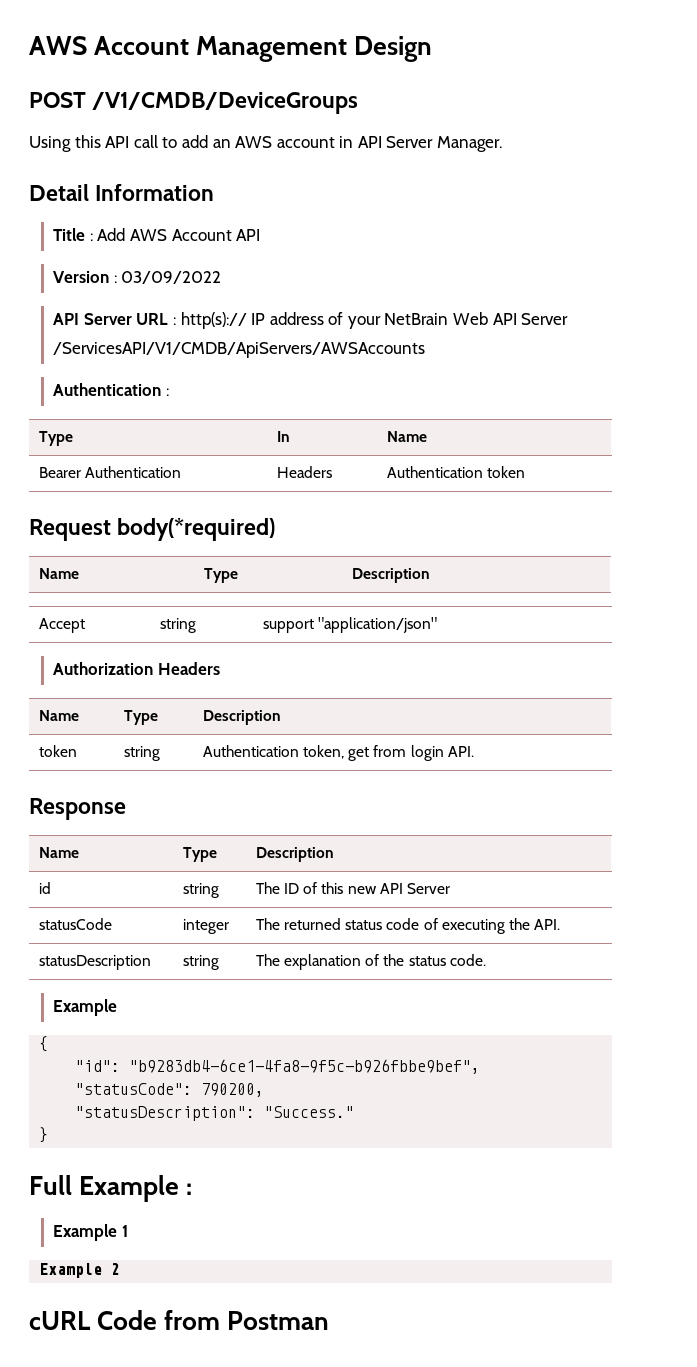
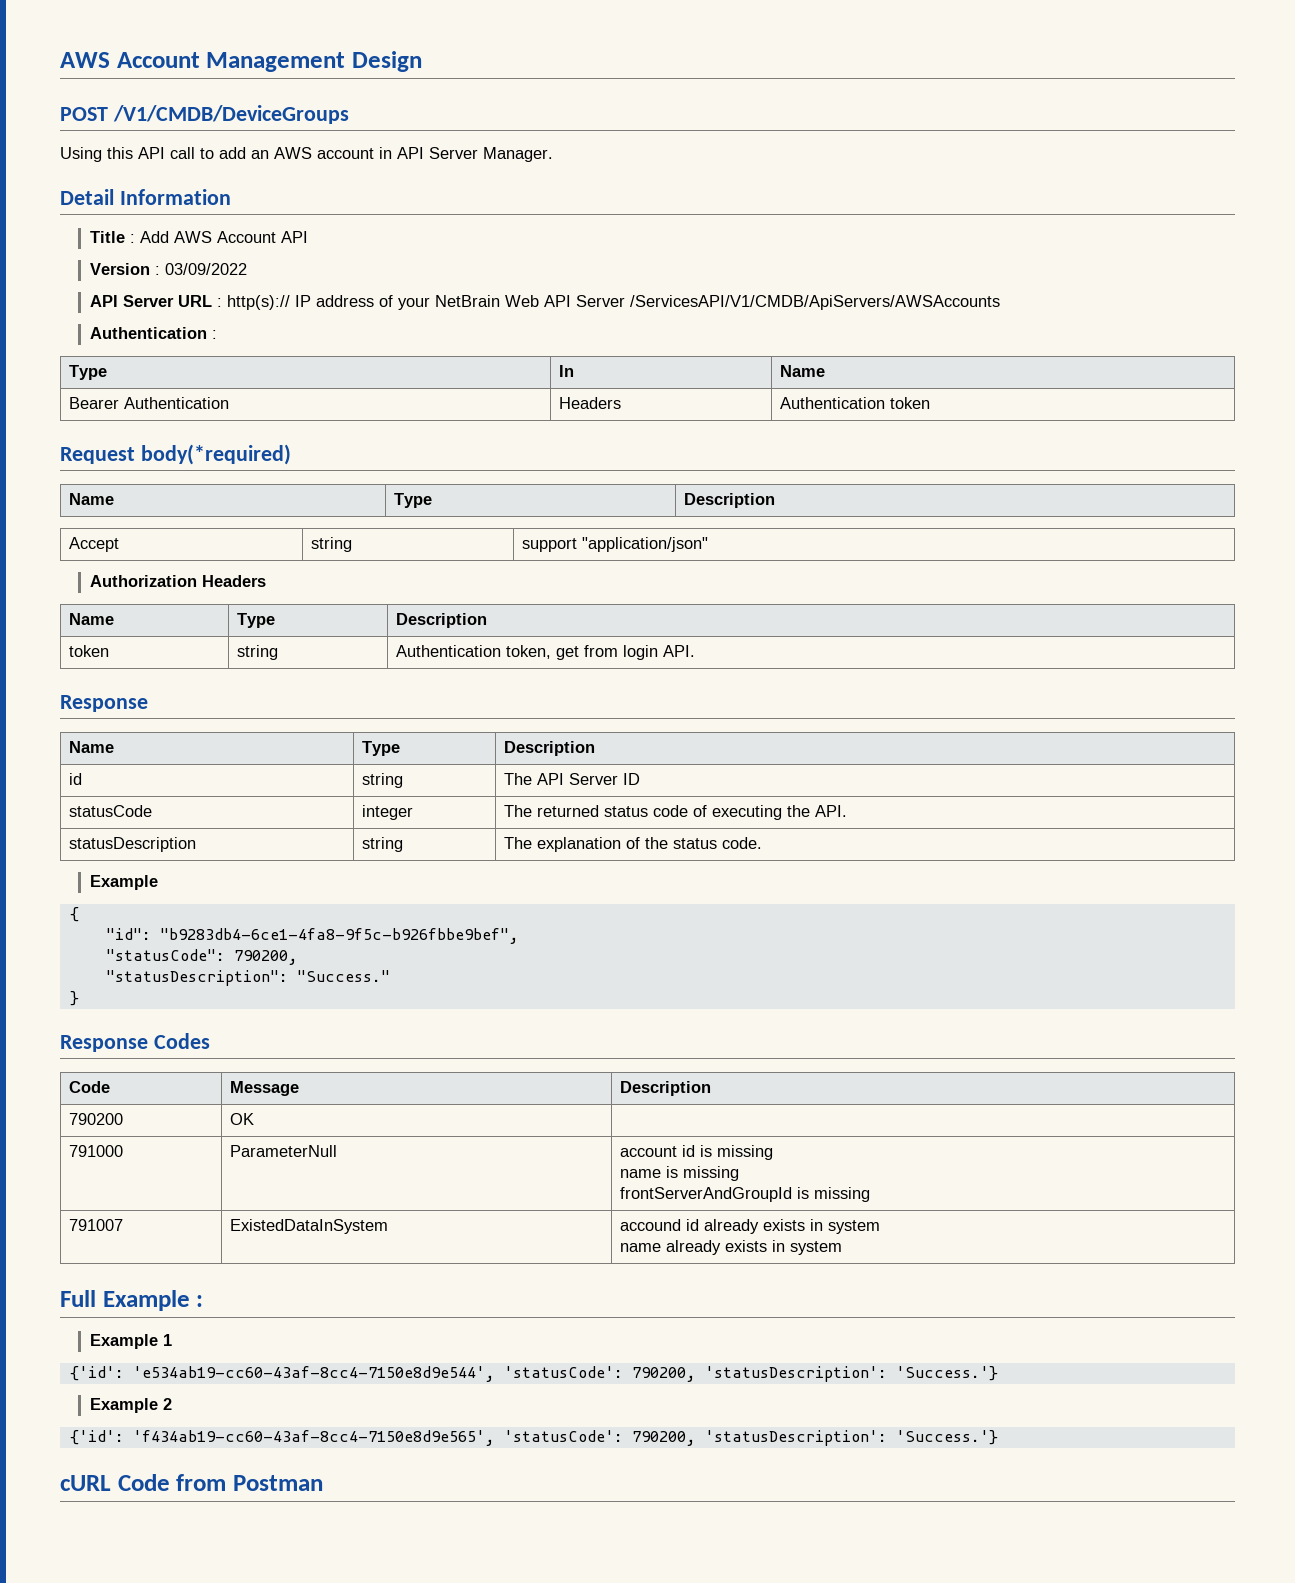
- id | string | The ID of this new API Server
+ id | string | The API Server ID
+ Response Codes
+ Code | Message | Description
+ 790200 | OK |
+ 791000 | ParameterNull | account id is missing
+ name is missing
+ frontServerAndGroupId is missing
+ 791007 | ExistedDataInSystem | accound id already exists in system
+ name already exists in system
+ {'id': 'e534ab19-cc60-43af-8cc4-7150e8d9e544', 'statusCode': 790200, 'statusDescription': 'Success.'}
  Example 2
+ {'id': 'f434ab19-cc60-43af-8cc4-7150e8d9e565', 'statusCode': 790200, 'statusDescription': 'Success.'}

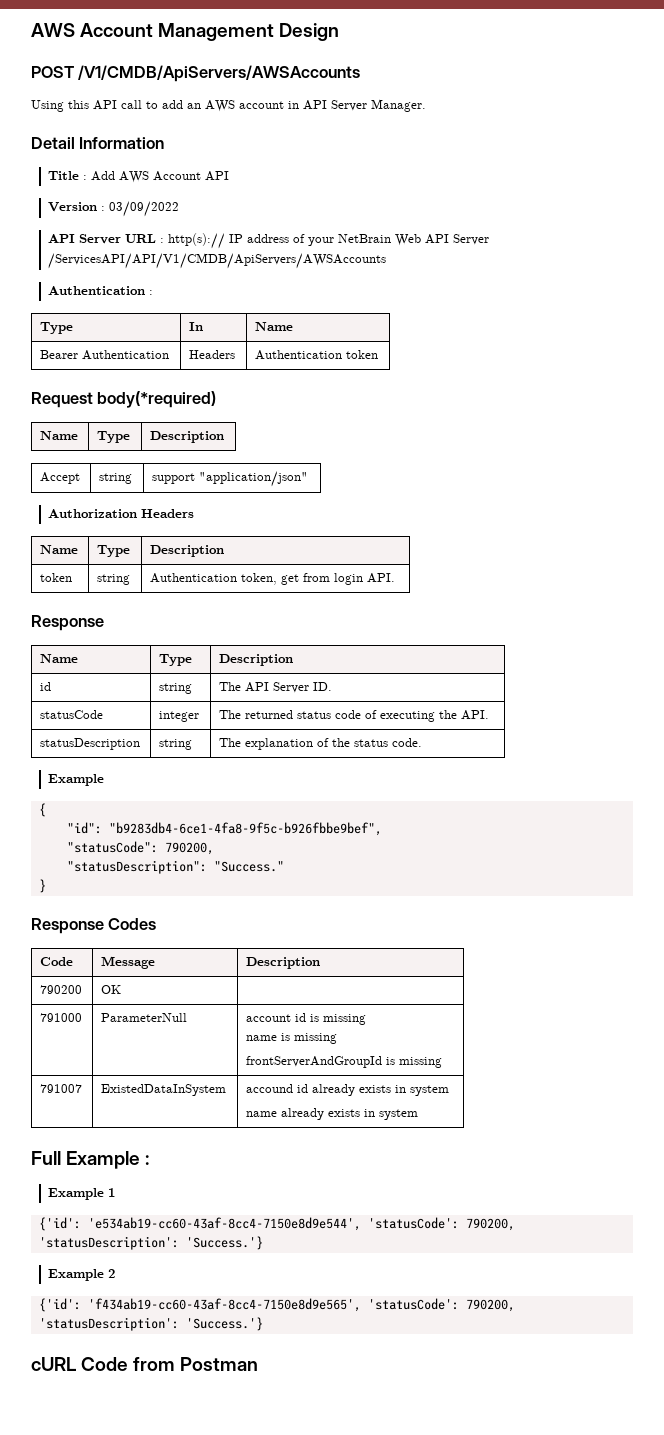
- POST /V1/CMDB/DeviceGroups
+ POST /V1/CMDB/ApiServers/AWSAccounts
- API Server URL : http(s):// IP address of your NetBrain Web API Server /ServicesAPI/V1/CMDB/ApiServers/AWSAccounts
+ API Server URL : http(s):// IP address of your NetBrain Web API Server /ServicesAPI/API/V1/CMDB/ApiServers/AWSAccounts
- id | string | The API Server ID
+ id | string | The API Server ID.

